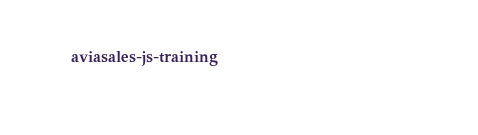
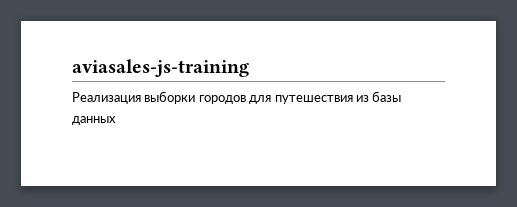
+ Реализация выборки городов для путешествия из базы данных

